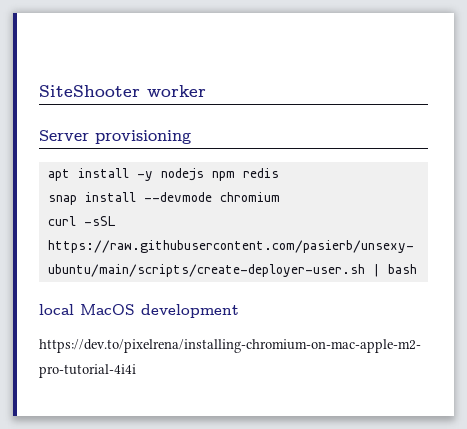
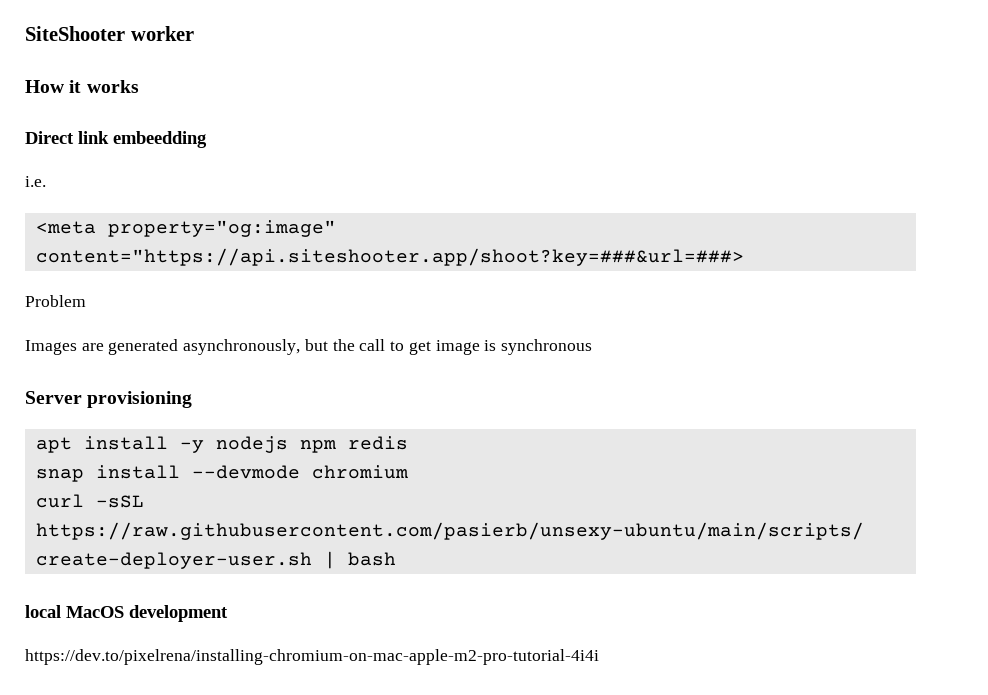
+ How it works
+ Direct link embeedding
+ i.e.
+ <meta property="og:image" content="https://api.siteshooter.app/shoot?key=###&url=###>
+ Problem
+ Images are generated asynchronously, but the call to get image is synchronous

